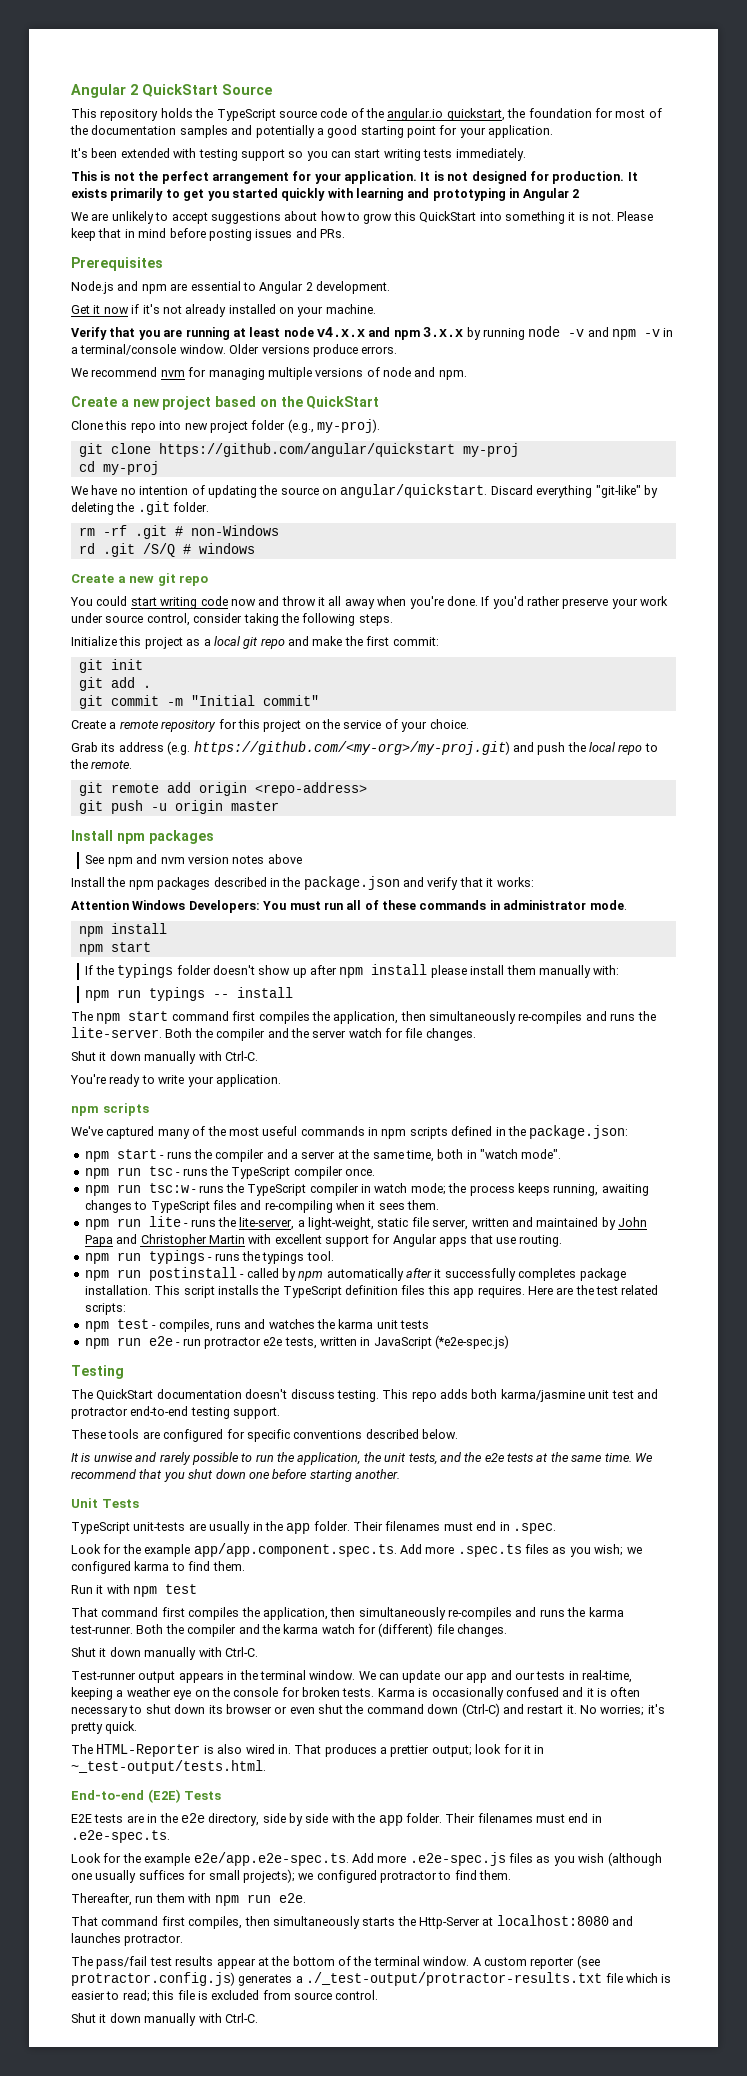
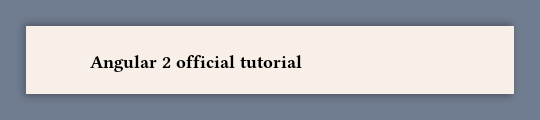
- Angular 2 QuickStart Source
- This repository holds the TypeScript source code of the angular.io quickstart, the foundation for most of the documentation samples and potentially a good starting point for your application.
- It's been extended with testing support so you can start writing tests immediately.
- This is not the perfect arrangement for your application. It is not designed for production. It exists primarily to get you started quickly with learning and prototyping in Angular 2
- We are unlikely to accept suggestions about how to grow this QuickStart into something it is not. Please keep that in mind before posting issues and PRs.
- Prerequisites
- Node.js and npm are essential to Angular 2 development.
- Get it now if it's not already installed on your machine.
- Verify that you are running at least node v4.x.x and npm 3.x.x by running node -v and npm -v in a terminal/console window. Older versions produce errors.
- We recommend nvm for managing multiple versions of node and npm.
- Create a new project based on the QuickStart
- Clone this repo into new project folder (e.g., my-proj).
- git clone https://github.com/angular/quickstart my-proj
- cd my-proj
- We have no intention of updating the source on angular/quickstart. Discard everything "git-like" by deleting the .git folder.
- rm -rf .git # non-Windows
- rd .git /S/Q # windows
- Create a new git repo
- You could start writing code now and throw it all away when you're done. If you'd rather preserve your work under source control, consider taking the following steps.
- Initialize this project as a local git repo and make the first commit:
- git init
- git add .
- git commit -m "Initial commit"
- Create a remote repository for this project on the service of your choice.
- Grab its address (e.g. https://github.com/<my-org>/my-proj.git) and push the local repo to the remote.
- git remote add origin <repo-address>
- git push -u origin master
- Install npm packages
- See npm and nvm version notes above
- Install the npm packages described in the package.json and verify that it works:
- Attention Windows Developers: You must run all of these commands in administrator mode.
- npm install
- npm start
- If the typings folder doesn't show up after npm install please install them manually with:
- npm run typings -- install
- The npm start command first compiles the application, then simultaneously re-compiles and runs the lite-server. Both the compiler and the server watch for file changes.
- Shut it down manually with Ctrl-C.
- You're ready to write your application.
- npm scripts
- We've captured many of the most useful commands in npm scripts defined in the package.json:
- npm start - runs the compiler and a server at the same time, both in "watch mode".
- npm run tsc - runs the TypeScript compiler once.
- npm run tsc:w - runs the TypeScript compiler in watch mode; the process keeps running, awaiting changes to TypeScript files and re-compiling when it sees them.
- npm run lite - runs the lite-server, a light-weight, static file server, written and maintained by John Papa and Christopher Martin with excellent support for Angular apps that use routing.
- npm run typings - runs the typings tool.
- npm run postinstall - called by npm automatically after it successfully completes package installation. This script installs the TypeScript definition files this app requires. Here are the test related scripts:
- npm test - compiles, runs and watches the karma unit tests
- npm run e2e - run protractor e2e tests, written in JavaScript (*e2e-spec.js)
- Testing
- The QuickStart documentation doesn't discuss testing. This repo adds both karma/jasmine unit test and protractor end-to-end testing support.
- These tools are configured for specific conventions described below.
- It is unwise and rarely possible to run the application, the unit tests, and the e2e tests at the same time. We recommend that you shut down one before starting another.
- Unit Tests
- TypeScript unit-tests are usually in the app folder. Their filenames must end in .spec.
- Look for the example app/app.component.spec.ts. Add more .spec.ts files as you wish; we configured karma to find them.
- Run it with npm test
- That command first compiles the application, then simultaneously re-compiles and runs the karma test-runner. Both the compiler and the karma watch for (different) file changes.
- Shut it down manually with Ctrl-C.
- Test-runner output appears in the terminal window. We can update our app and our tests in real-time, keeping a weather eye on the console for broken tests. Karma is occasionally confused and it is often necessary to shut down its browser or even shut the command down (Ctrl-C) and restart it. No worries; it's pretty quick.
- The HTML-Reporter is also wired in. That produces a prettier output; look for it in ~_test-output/tests.html.
- End-to-end (E2E) Tests
- E2E tests are in the e2e directory, side by side with the app folder. Their filenames must end in .e2e-spec.ts.
- Look for the example e2e/app.e2e-spec.ts. Add more .e2e-spec.js files as you wish (although one usually suffices for small projects); we configured protractor to find them.
- Thereafter, run them with npm run e2e.
- That command first compiles, then simultaneously starts the Http-Server at localhost:8080 and launches protractor.
- The pass/fail test results appear at the bottom of the terminal window. A custom reporter (see protractor.config.js) generates a ./_test-output/protractor-results.txt file which is easier to read; this file is excluded from source control.
- Shut it down manually with Ctrl-C.
+ Angular 2 official tutorial

